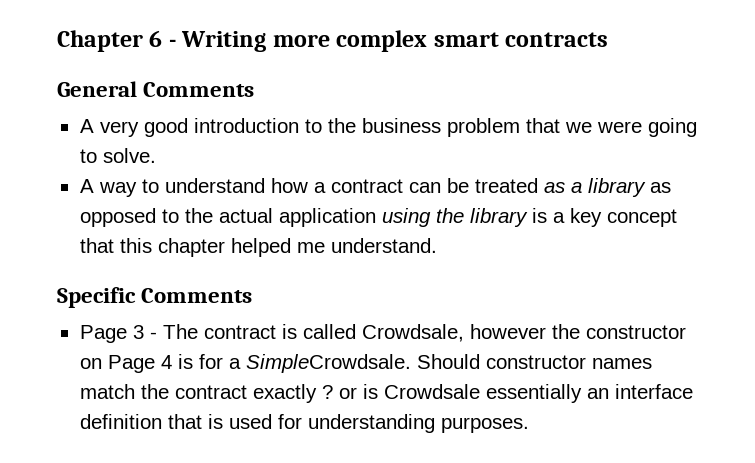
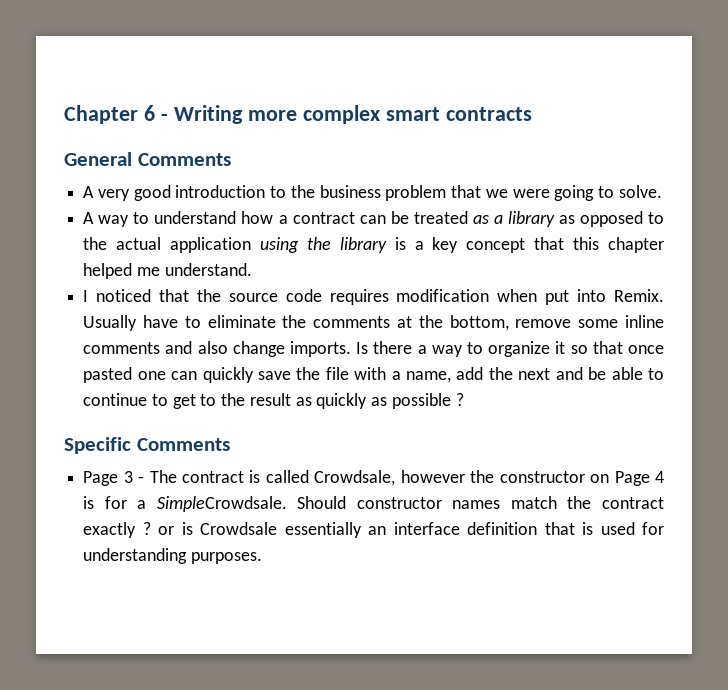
+ I noticed that the source code requires modification when put into Remix. Usually have to eliminate the comments at the bottom, remove some inline comments and also change imports. Is there a way to organize it so that once pasted one can quickly save the file with a name, add the next and be able to continue to get to the result as quickly as possible ?

